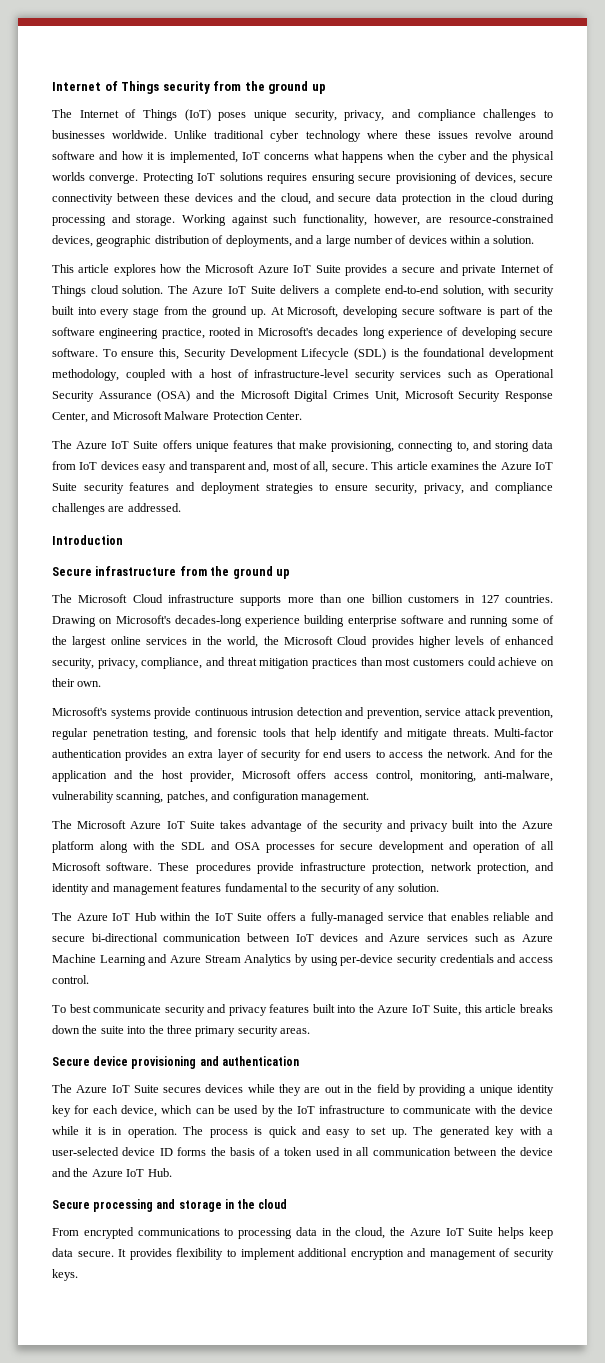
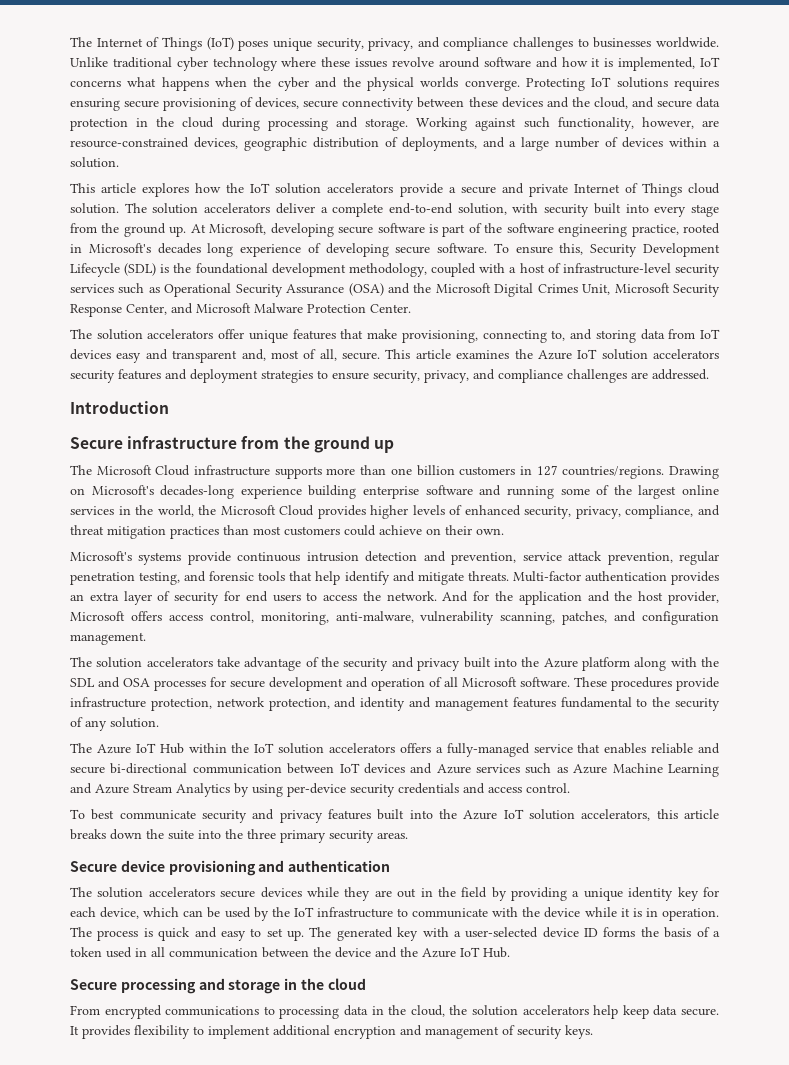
- Internet of Things security from the ground up
- This article explores how the Microsoft Azure IoT Suite provides a secure and private Internet of Things cloud solution.
+ This article explores how the IoT solution accelerators provide a secure and private Internet of Things cloud solution.
- The Azure IoT Suite delivers a complete end-to-end solution, with security built into every stage from the ground up.
+ The solution accelerators deliver a complete end-to-end solution, with security built into every stage from the ground up.
- The Azure IoT Suite offers unique features that make provisioning, connecting to, and storing data from IoT devices easy and transparent and, most of all, secure.
+ The solution accelerators offer unique features that make provisioning, connecting to, and storing data from IoT devices easy and transparent and, most of all, secure.
- This article examines the Azure IoT Suite security features and deployment strategies to ensure security, privacy, and compliance challenges are addressed.
+ This article examines the Azure IoT solution accelerators security features and deployment strategies to ensure security, privacy, and compliance challenges are addressed.
- The Microsoft Cloud infrastructure supports more than one billion customers in 127 countries.
+ The Microsoft Cloud infrastructure supports more than one billion customers in 127 countries/regions.
- The Microsoft Azure IoT Suite takes advantage of the security and privacy built into the Azure platform along with the SDL and OSA processes for secure development and operation of all Microsoft software.
+ The solution accelerators take advantage of the security and privacy built into the Azure platform along with the SDL and OSA processes for secure development and operation of all Microsoft software.
- The Azure IoT Hub within the IoT Suite offers a fully-managed service that enables reliable and secure bi-directional communication between IoT devices and Azure services such as Azure Machine Learning and Azure Stream Analytics by using per-device security credentials and access control.
+ The Azure IoT Hub within the IoT solution accelerators offers a fully-managed service that enables reliable and secure bi-directional communication between IoT devices and Azure services such as Azure Machine Learning and Azure Stream Analytics by using per-device security credentials and access control.
- To best communicate security and privacy features built into the Azure IoT Suite, this article breaks down the suite into the three primary security areas.
+ To best communicate security and privacy features built into the Azure IoT solution accelerators, this article breaks down the suite into the three primary security areas.
- The Azure IoT Suite secures devices while they are out in the field by providing a unique identity key for each device, which can be used by the IoT infrastructure to communicate with the device while it is in operation.
+ The solution accelerators secure devices while they are out in the field by providing a unique identity key for each device, which can be used by the IoT infrastructure to communicate with the device while it is in operation.
- From encrypted communications to processing data in the cloud, the Azure IoT Suite helps keep data secure.
+ From encrypted communications to processing data in the cloud, the solution accelerators help keep data secure.

